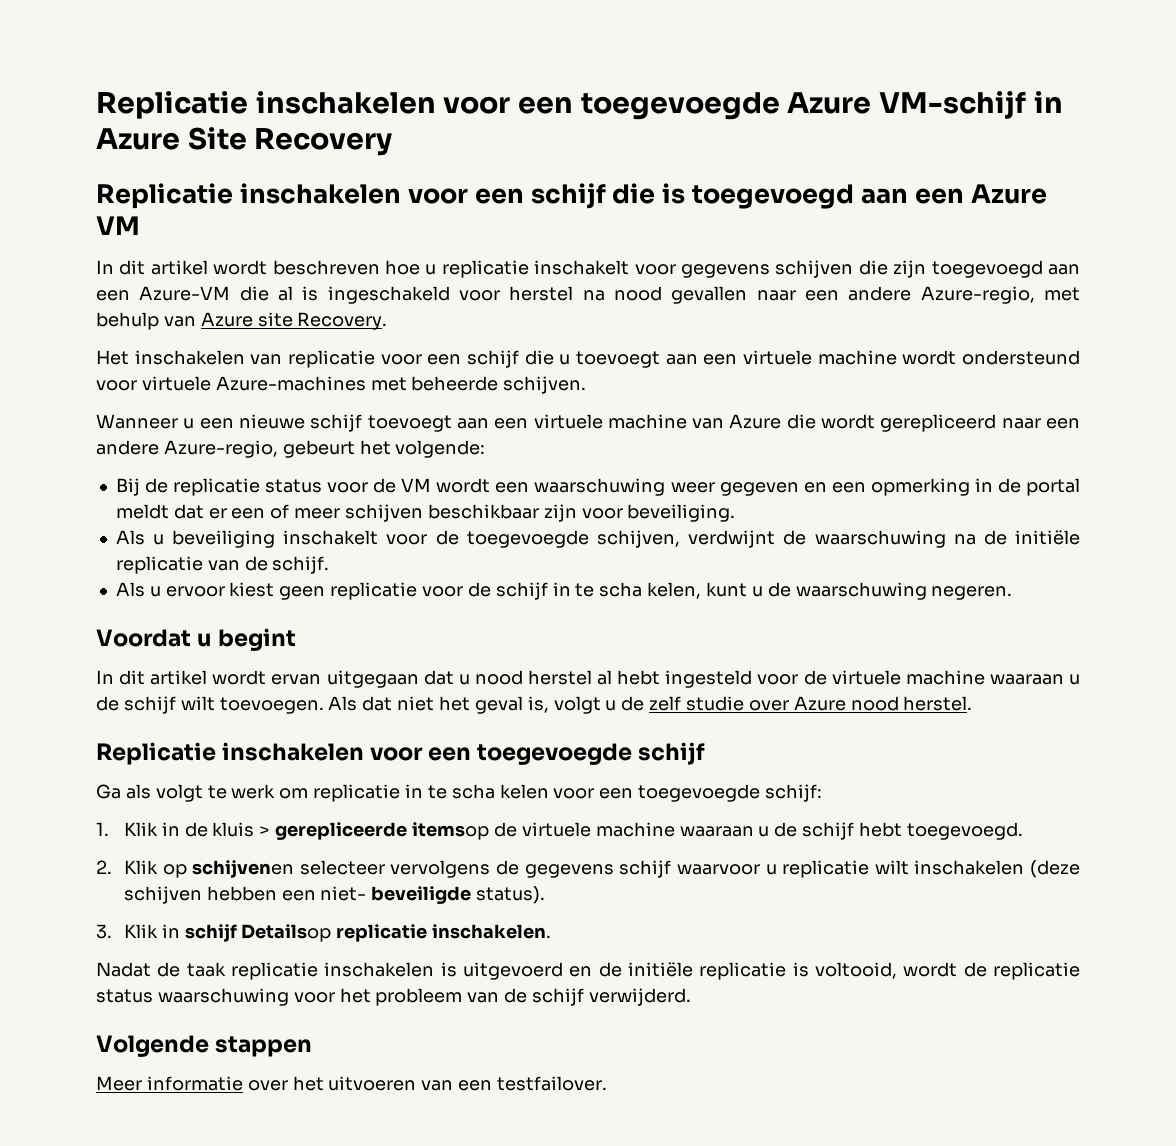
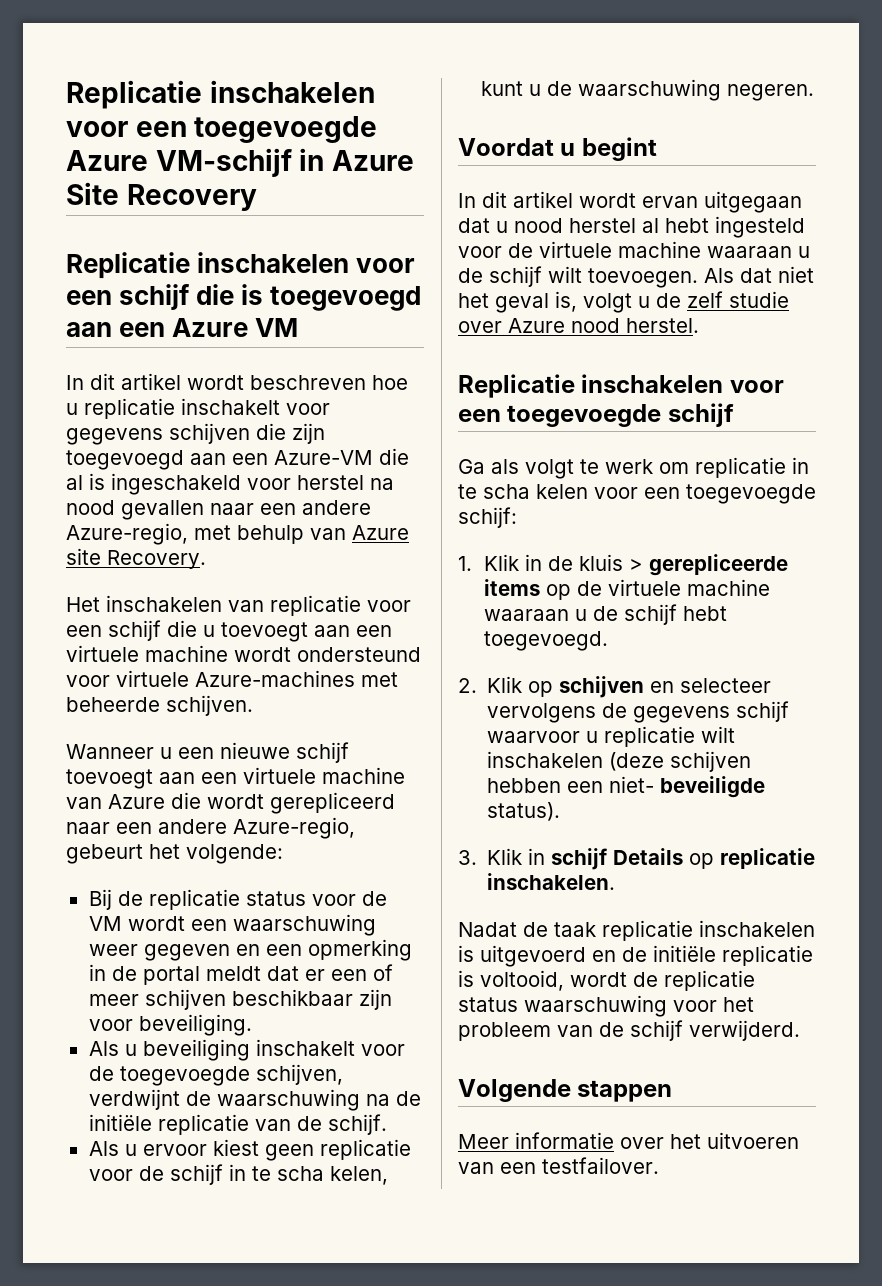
- 1. Klik in de kluis > gerepliceerde itemsop de virtuele machine waaraan u de schijf hebt toegevoegd.
+ 1. Klik in de kluis > gerepliceerde items op de virtuele machine waaraan u de schijf hebt toegevoegd.
- 2. Klik op schijvenen selecteer vervolgens de gegevens schijf waarvoor u replicatie wilt inschakelen (deze schijven hebben een niet- beveiligde status).
+ 2. Klik op schijven en selecteer vervolgens de gegevens schijf waarvoor u replicatie wilt inschakelen (deze schijven hebben een niet- beveiligde status).
- 3. Klik in schijf Detailsop replicatie inschakelen.
+ 3. Klik in schijf Details op replicatie inschakelen.

